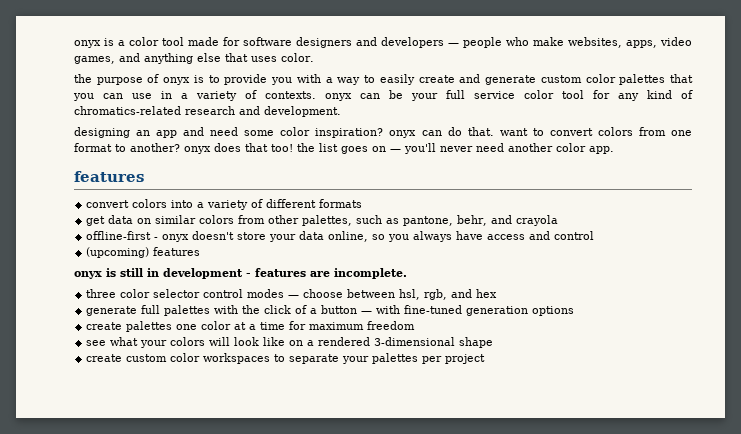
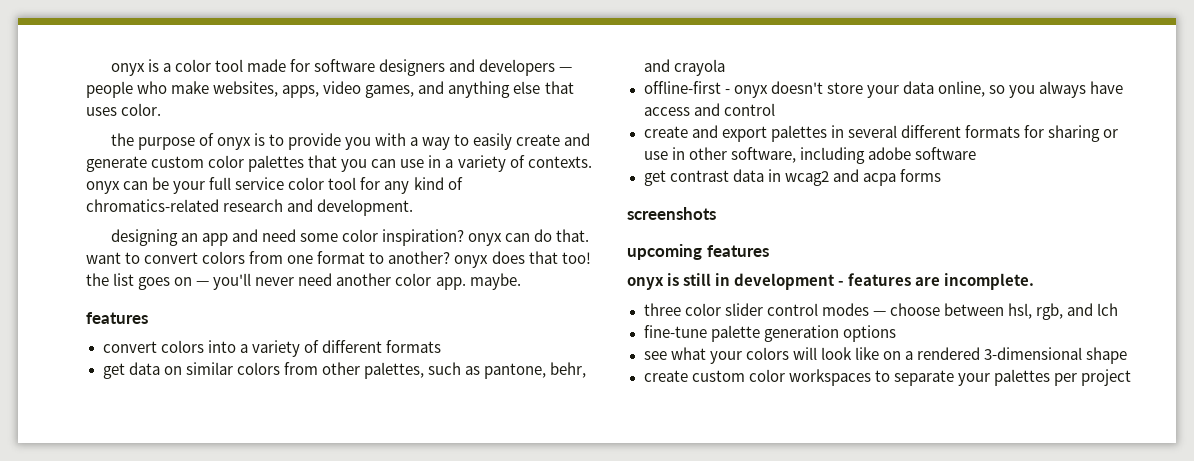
- designing an app and need some color inspiration? onyx can do that. want to convert colors from one format to another? onyx does that too! the list goes on — you'll never need another color app.
+ designing an app and need some color inspiration? onyx can do that. want to convert colors from one format to another? onyx does that too! the list goes on — you'll never need another color app. maybe.
- (upcoming) features
+ create and export palettes in several different formats for sharing or use in other software, including adobe software
+ get contrast data in wcag2 and acpa forms
+ screenshots
+ upcoming features
- three color selector control modes — choose between hsl, rgb, and hex
- generate full palettes with the click of a button — with fine-tuned generation options
- create palettes one color at a time for maximum freedom
+ three color slider control modes — choose between hsl, rgb, and lch
+ fine-tune palette generation options

